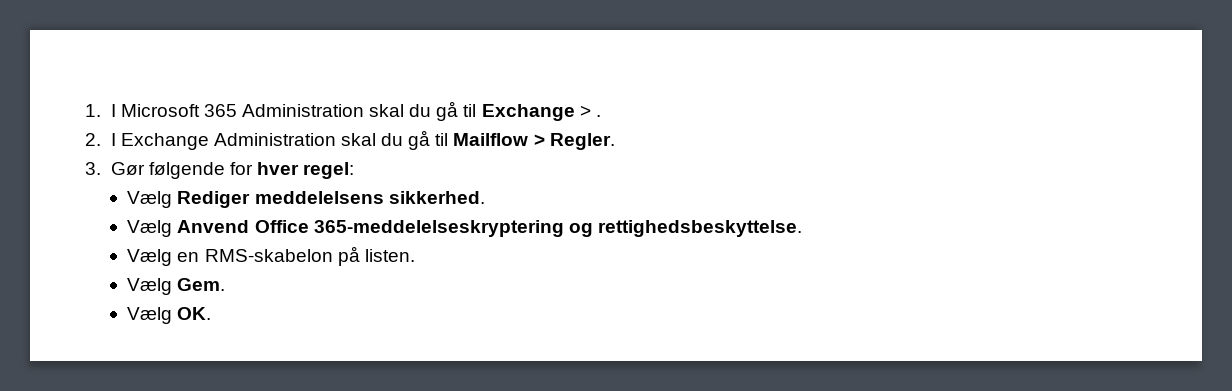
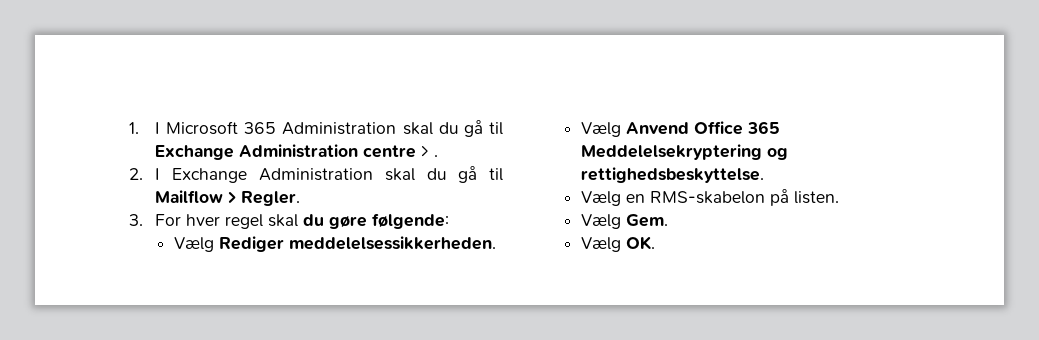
- 1. I Microsoft 365 Administration skal du gå til Exchange > .
+ 1. I Microsoft 365 Administration skal du gå til Exchange Administration centre > .
- 3. Gør følgende for hver regel:
+ 3. For hver regel skal du gøre følgende:
- Vælg Rediger meddelelsens sikkerhed.
+ Vælg Rediger meddelelsessikkerheden.
- Vælg Anvend Office 365-meddelelseskryptering og rettighedsbeskyttelse.
+ Vælg Anvend Office 365 Meddelelsekryptering og rettighedsbeskyttelse.

